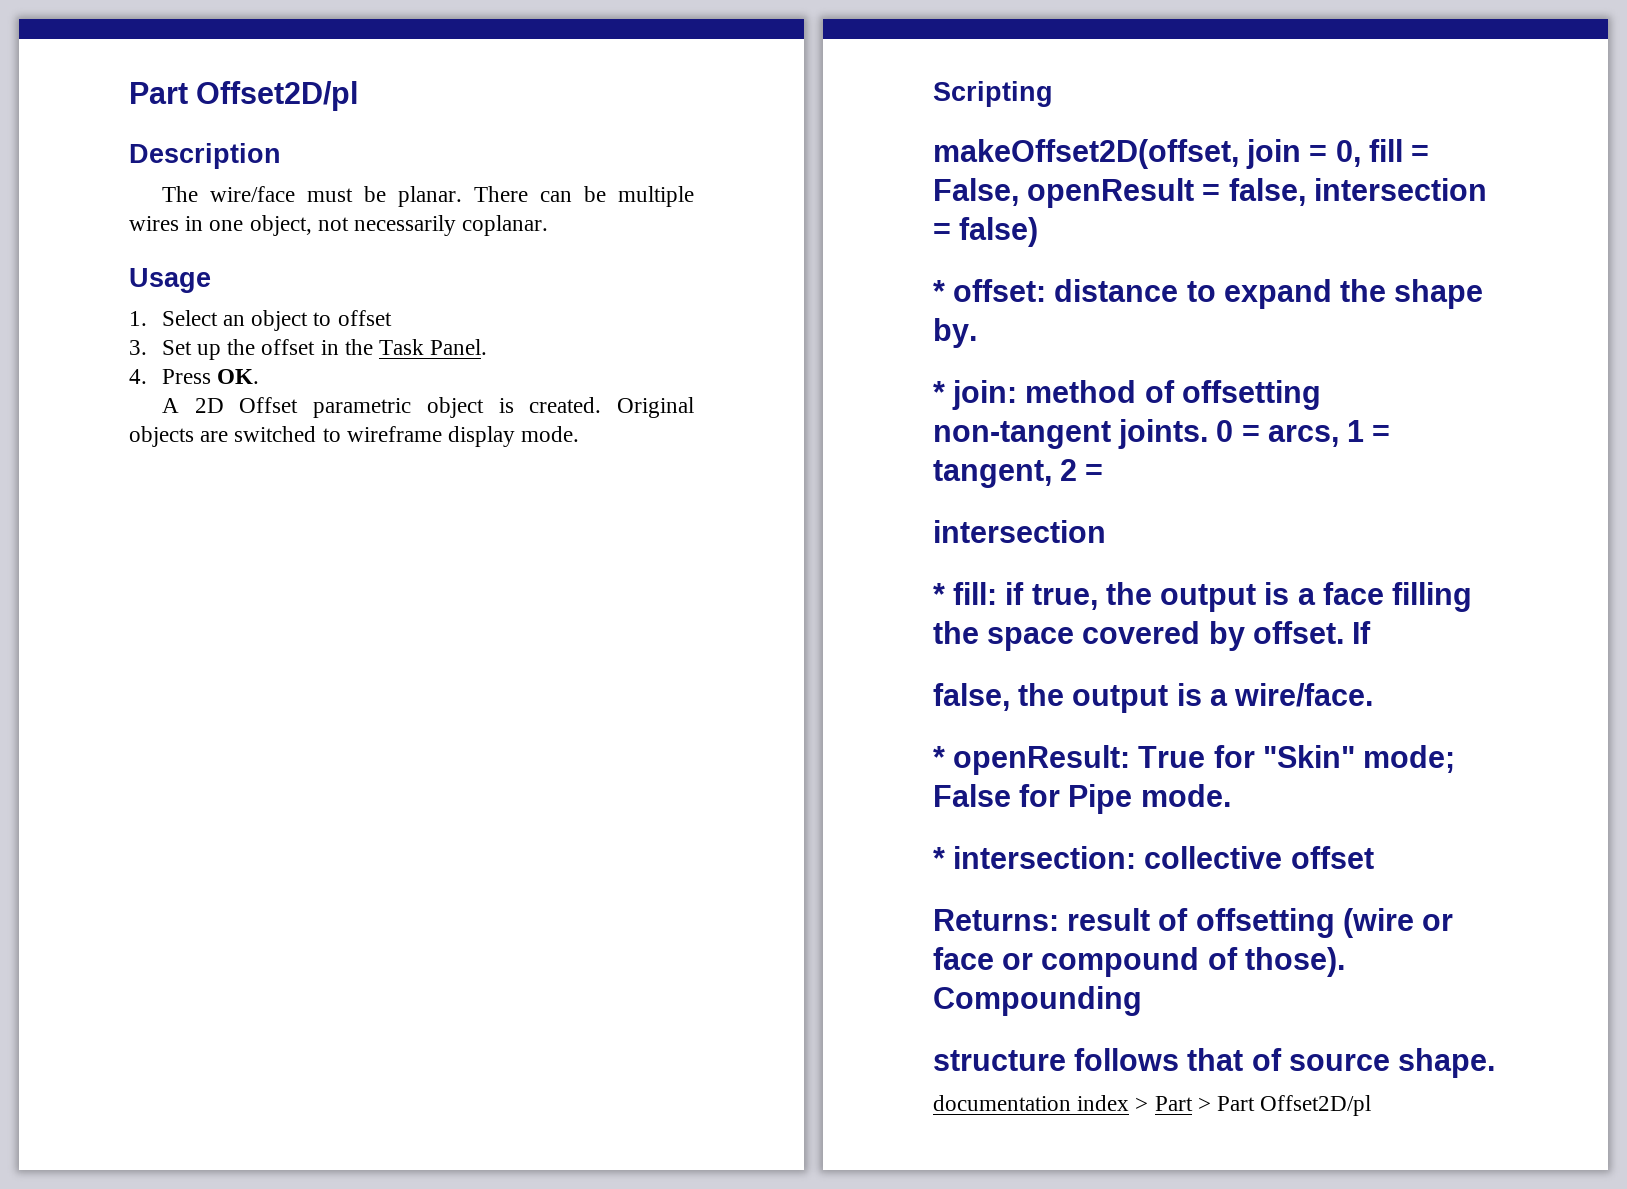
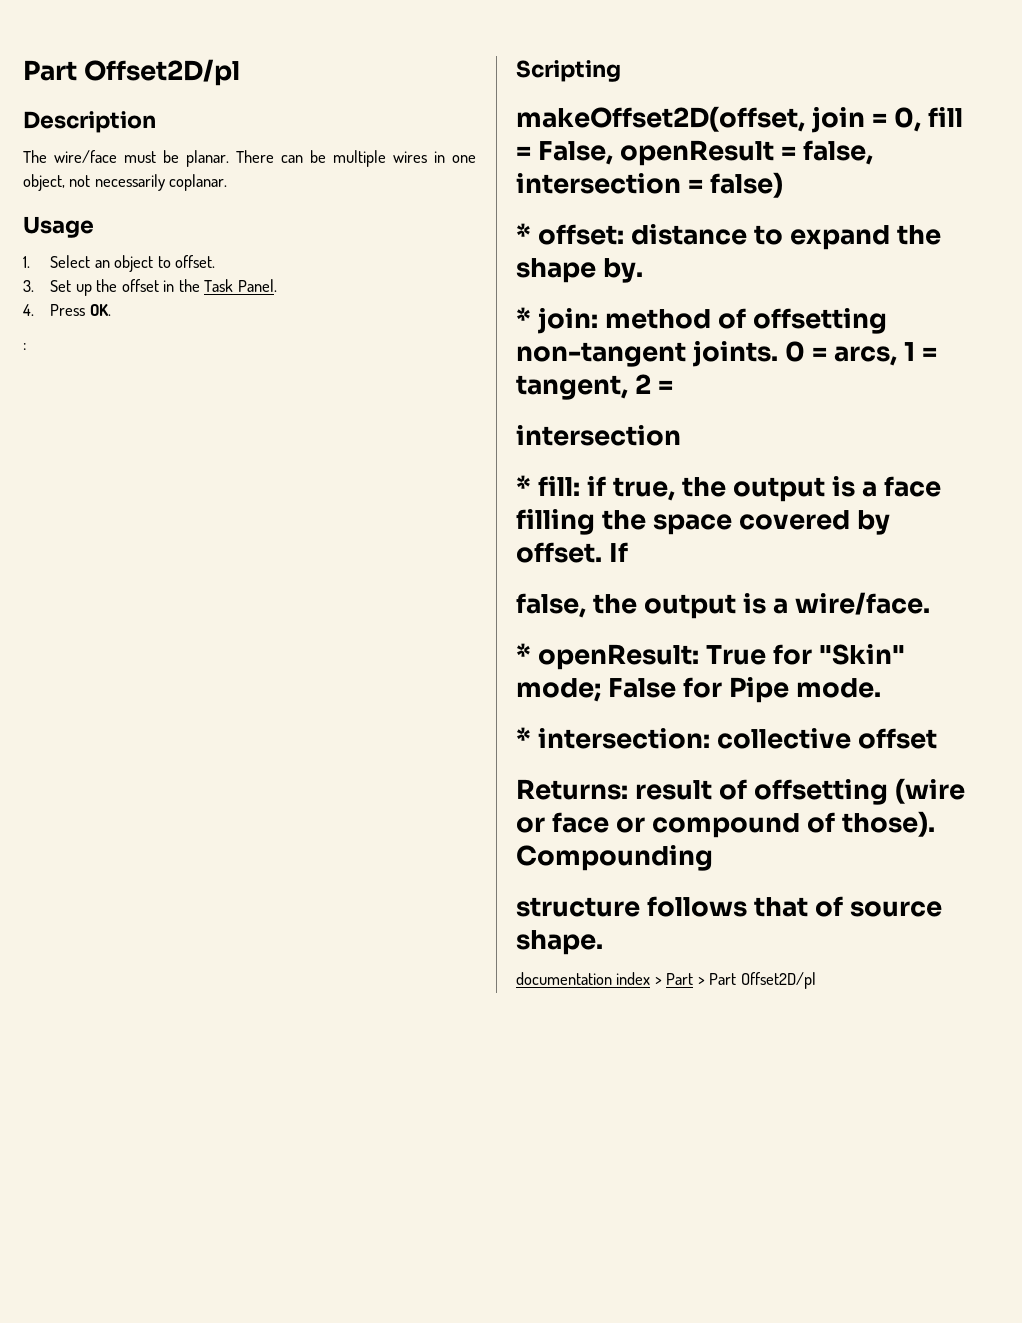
- 1. Select an object to offset
+ 1. Select an object to offset.
- A 2D Offset parametric object is created. Original objects are switched to wireframe display mode.
+ :

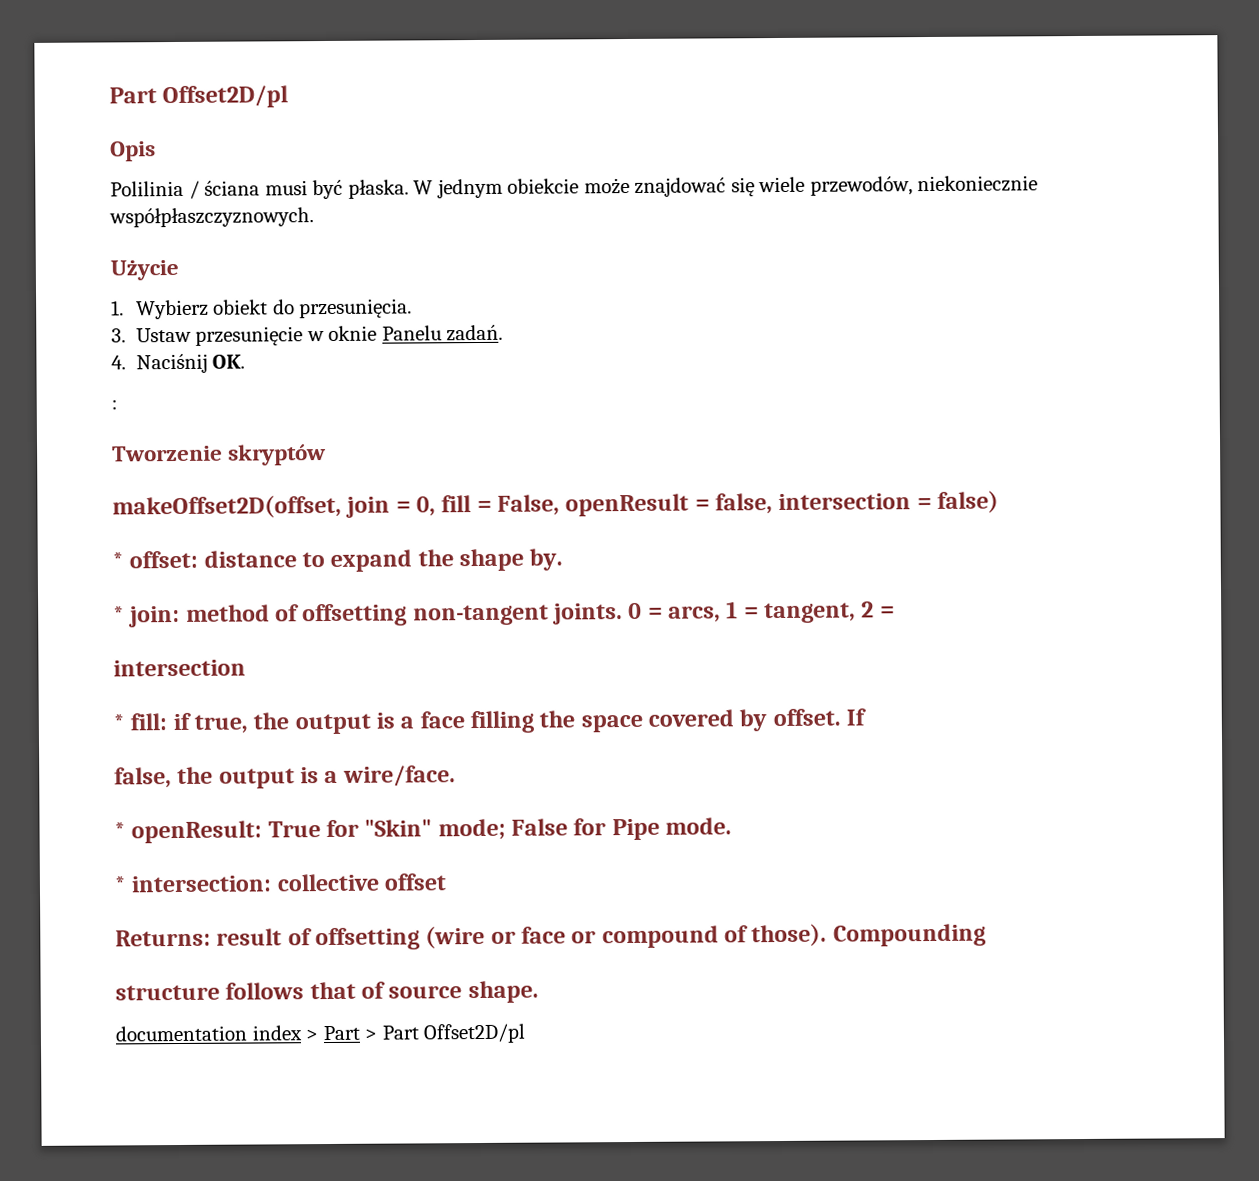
- Description
- The wire/face must be planar. There can be multiple wires in one object, not necessarily coplanar.
- Usage
- 1. Select an object to offset.
- 3. Set up the offset in the Task Panel.
+ Opis
+ Polilinia / ściana musi być płaska. W jednym obiekcie może znajdować się wiele przewodów, niekoniecznie współpłaszczyznowych.
+ Użycie
+ 1. Wybierz obiekt do przesunięcia.
+ 3. Ustaw przesunięcie w oknie Panelu zadań.
- 4. Press OK.
+ 4. Naciśnij OK.
- Scripting
+ Tworzenie skryptów

